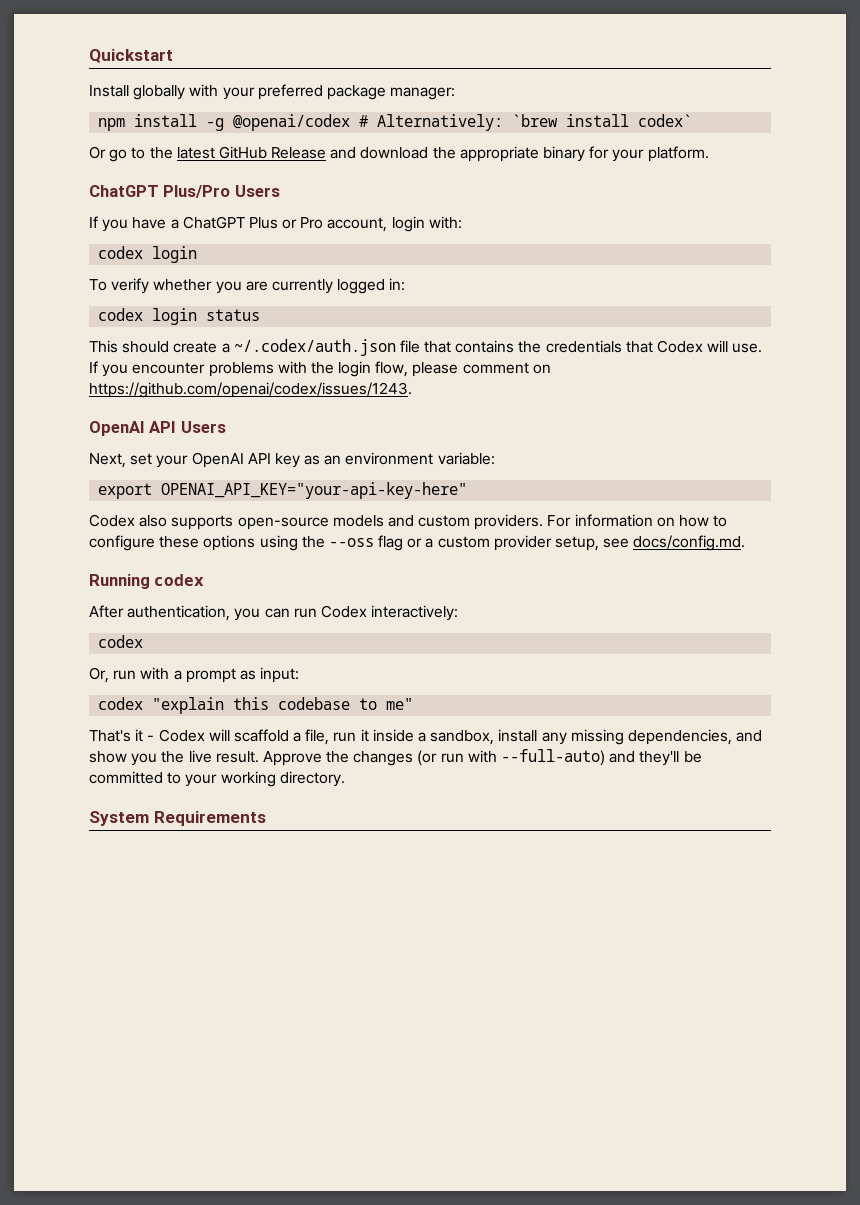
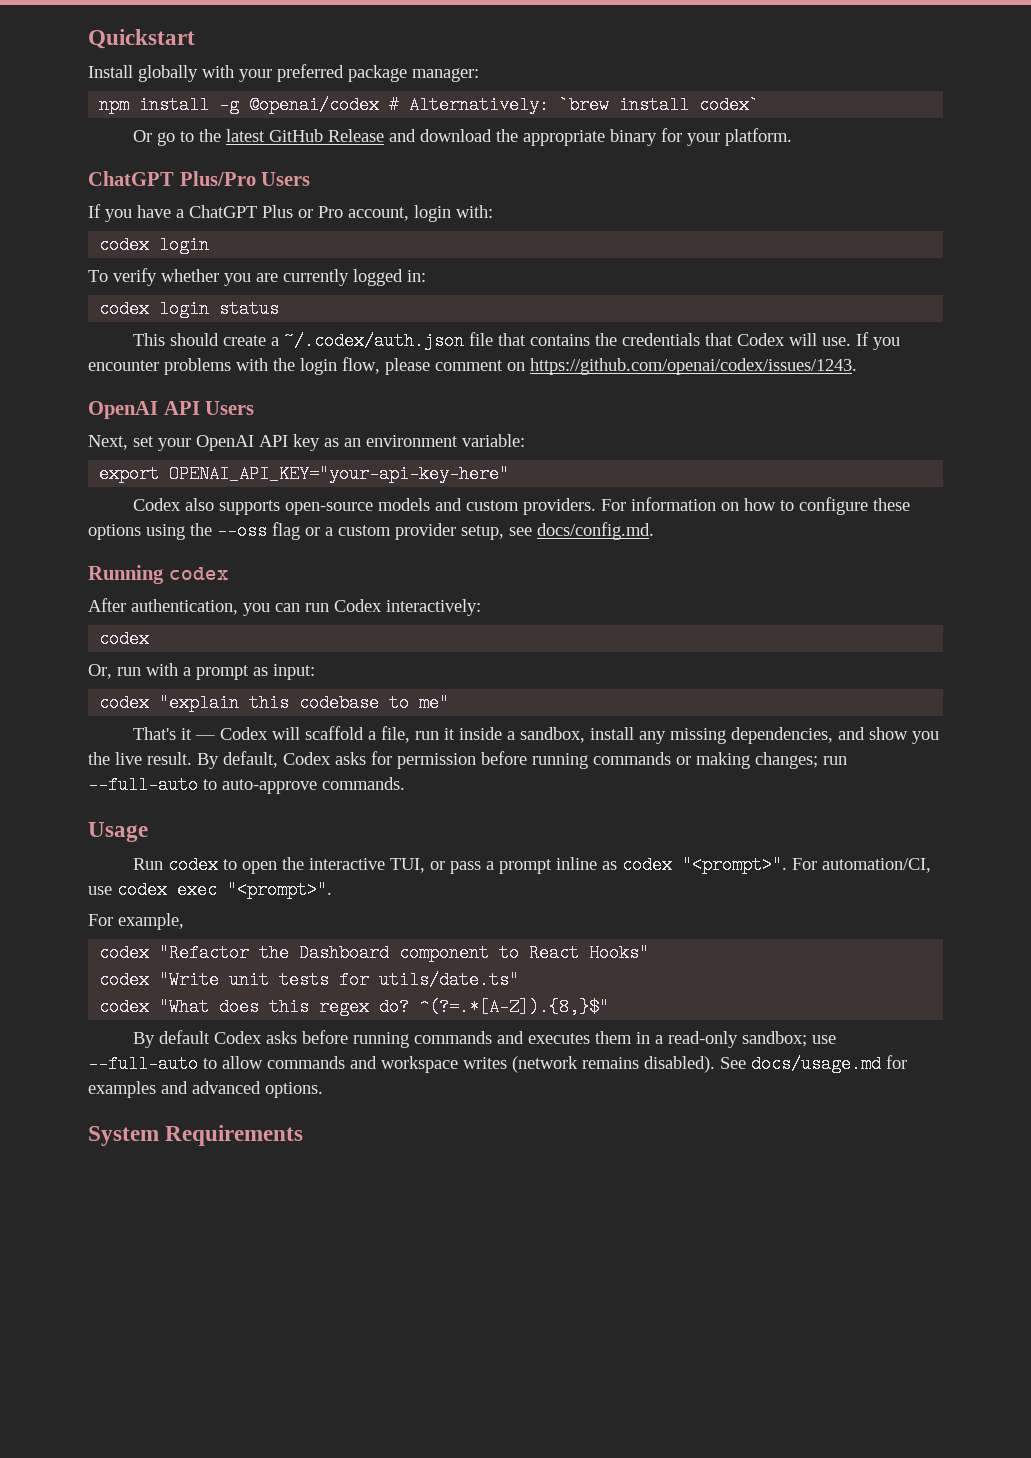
- That's it - Codex will scaffold a file, run it inside a sandbox, install any missing dependencies, and show you the live result.
+ That's it — Codex will scaffold a file, run it inside a sandbox, install any missing dependencies, and show you the live result.
- Approve the changes (or run with --full-auto) and they'll be committed to your working directory.
+ By default, Codex asks for permission before running commands or making changes; run --full-auto to auto-approve commands.
+ Usage
+ Run codex to open the interactive TUI, or pass a prompt inline as codex "<prompt>". For automation/CI, use codex exec "<prompt>".
+ For example,
+ codex "Refactor the Dashboard component to React Hooks"
+ codex "Write unit tests for utils/date.ts"
+ codex "What does this regex do? ^(?=.*[A-Z]).{8,}$"
+ By default Codex asks before running commands and executes them in a read‑only sandbox; use --full-auto to allow commands and workspace writes (network remains disabled). See docs/usage.md for examples and advanced options.

